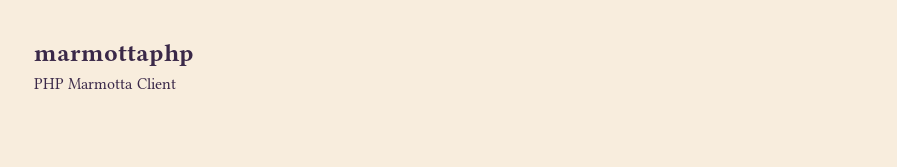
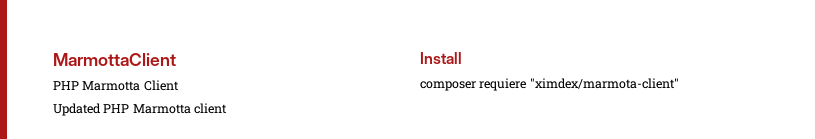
- marmottaphp
+ MarmottaClient
+ Updated PHP Marmotta client
+ Install
+ composer requiere "ximdex/marmota-client"

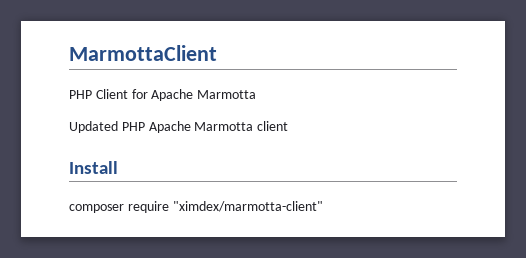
- PHP Marmotta Client
+ PHP Client for Apache Marmotta
- Updated PHP Marmotta client
+ Updated PHP Apache Marmotta client
- composer requiere "ximdex/marmota-client"
+ composer require "ximdex/marmotta-client"

